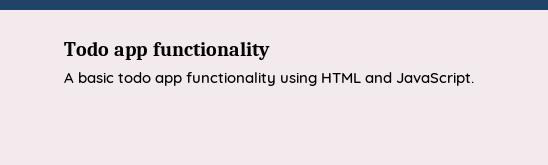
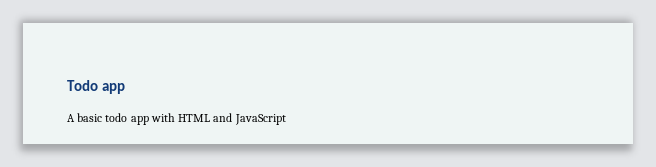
- Todo app functionality
+ Todo app
- A basic todo app functionality using HTML and JavaScript.
+ A basic todo app with HTML and JavaScript

